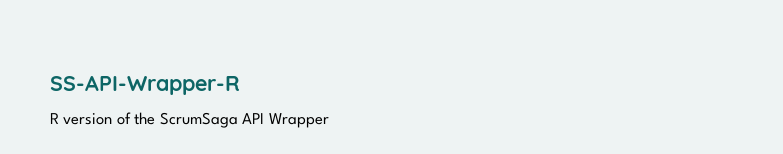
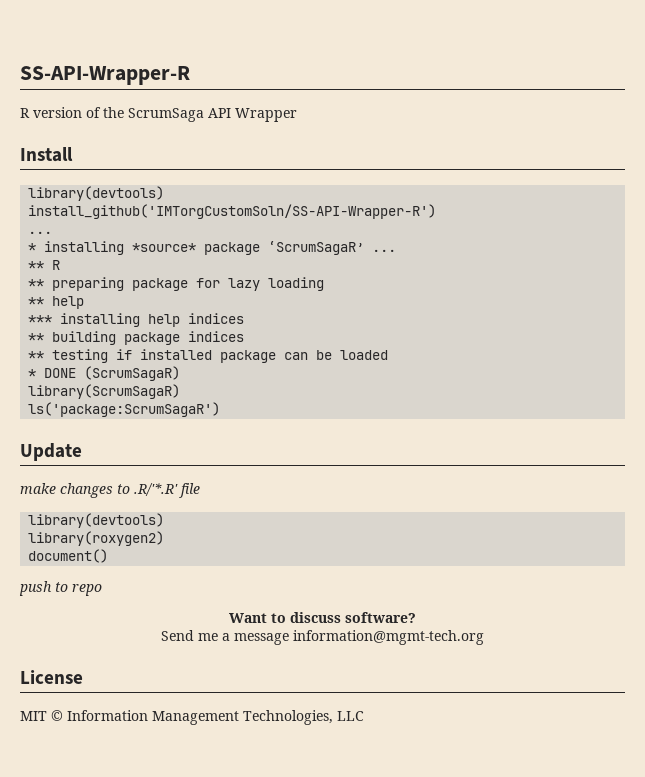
+ Install
+ library(devtools)
+ install_github('IMTorgCustomSoln/SS-API-Wrapper-R')
+ ...
+ * installing *source* package ‘ScrumSagaR’ ...
+ ** R
+ ** preparing package for lazy loading
+ ** help
+ *** installing help indices
+ ** building package indices
+ ** testing if installed package can be loaded
+ * DONE (ScrumSagaR)
+ library(ScrumSagaR)
+ ls('package:ScrumSagaR')
+ Update
+ make changes to .R/'*.R' file
+ library(devtools)
+ library(roxygen2)
+ document()
+ push to repo
+ Want to discuss software?
+ Send me a message information@mgmt-tech.org
+ License
+ MIT © Information Management Technologies, LLC

